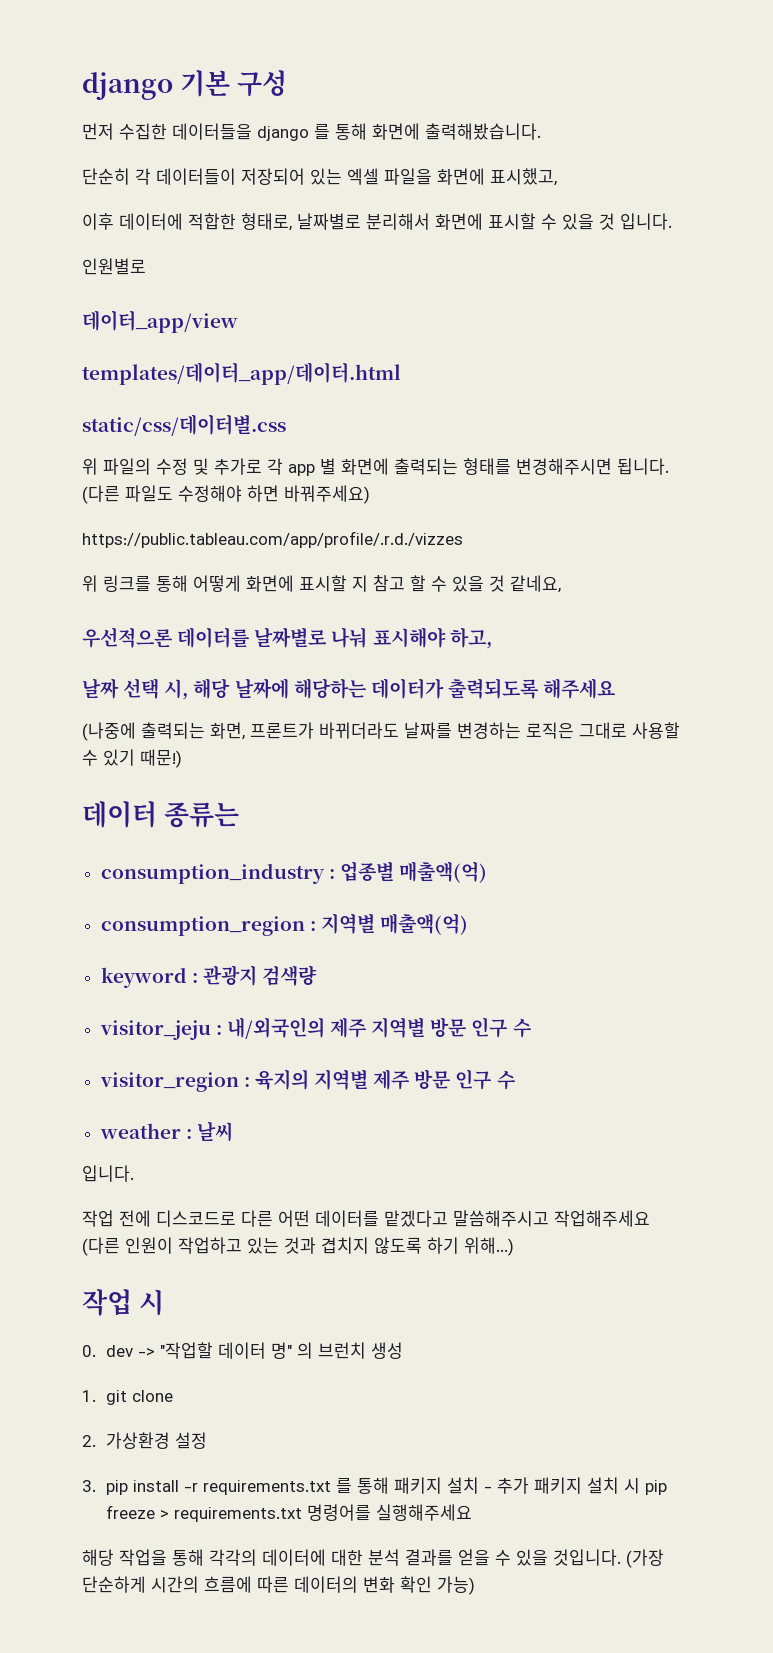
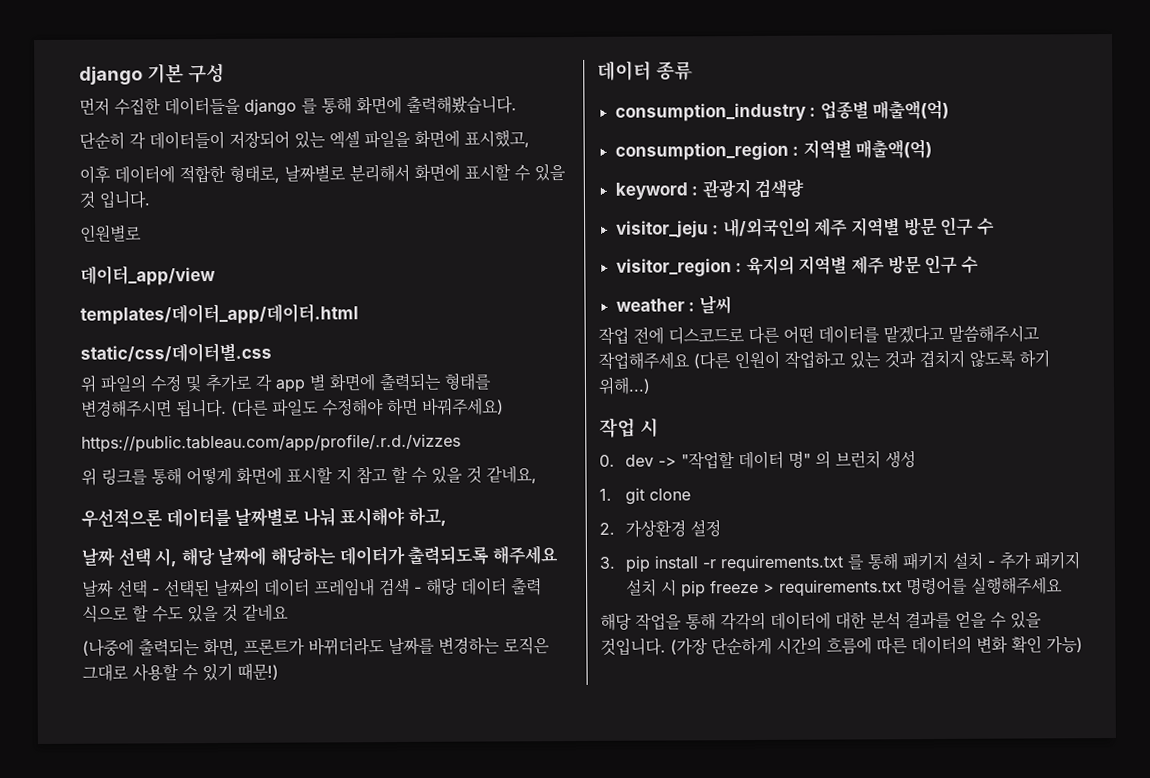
+ 날짜 선택 - 선택된 날짜의 데이터 프레임내 검색 - 해당 데이터 출력 식으로 할 수도 있을 것 같네요
- 데이터 종류는
+ 데이터 종류
  weather : 날씨
- 입니다.

